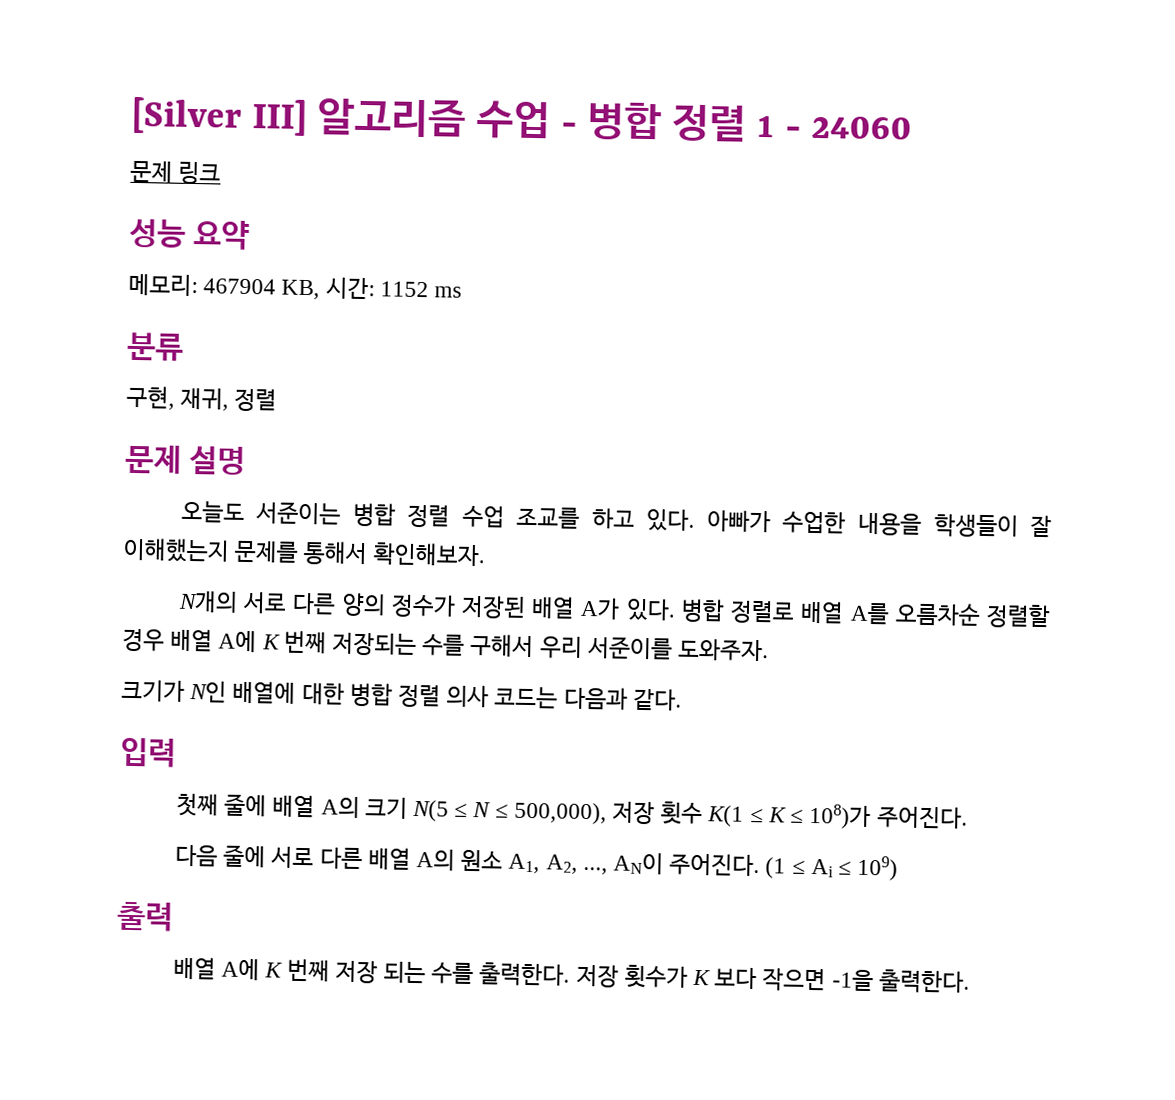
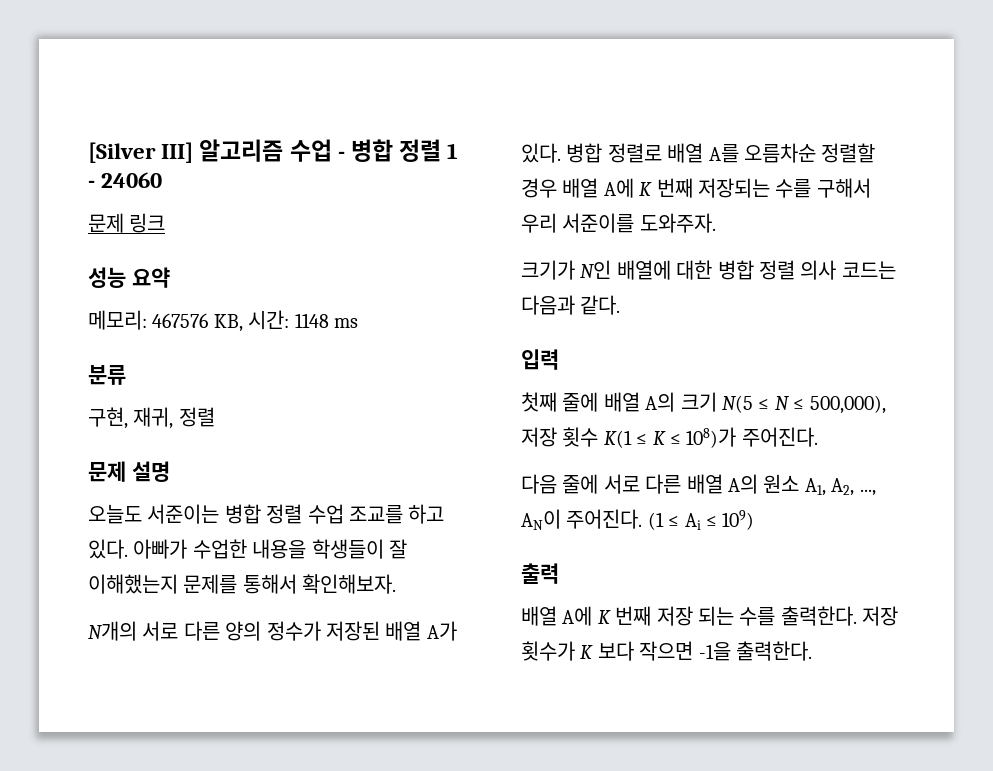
- 메모리: 467904 KB, 시간: 1152 ms
+ 메모리: 467576 KB, 시간: 1148 ms

